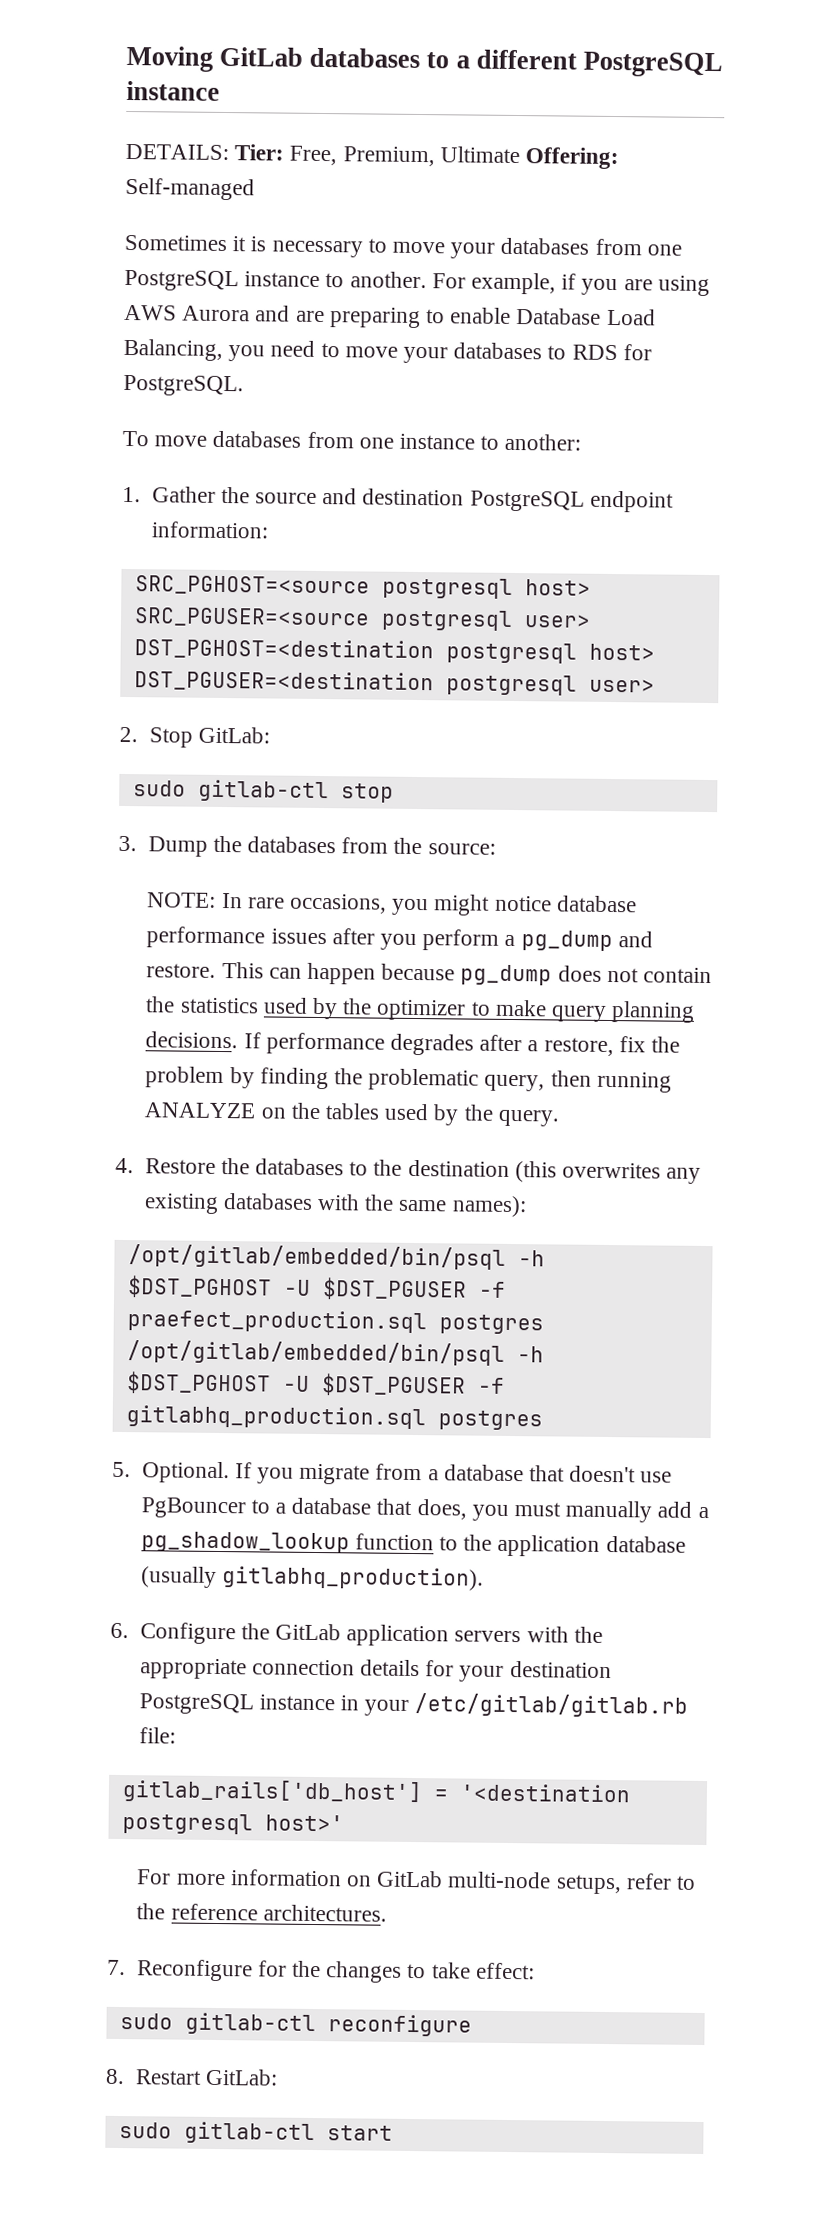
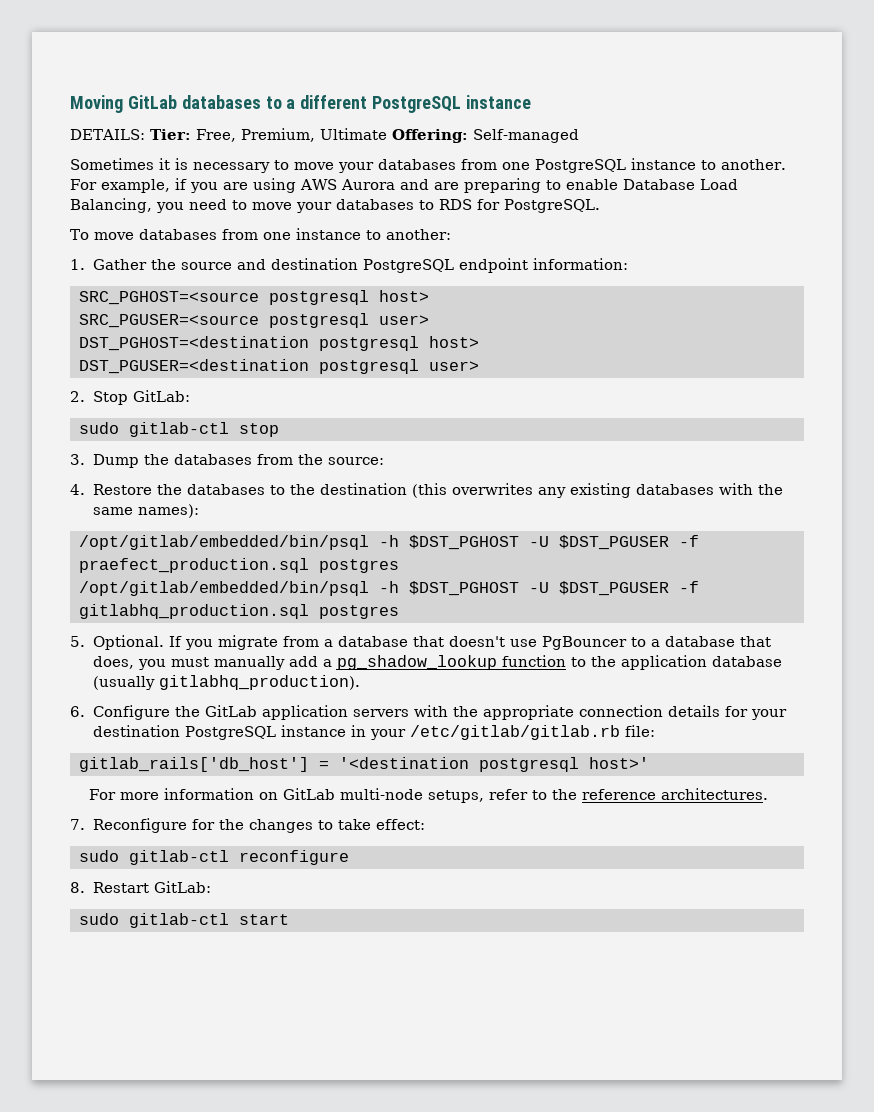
- NOTE: In rare occasions, you might notice database performance issues after you perform a pg_dump and restore. This can happen because pg_dump does not contain the statistics used by the optimizer to make query planning decisions. If performance degrades after a restore, fix the problem by finding the problematic query, then running ANALYZE on the tables used by the query.

